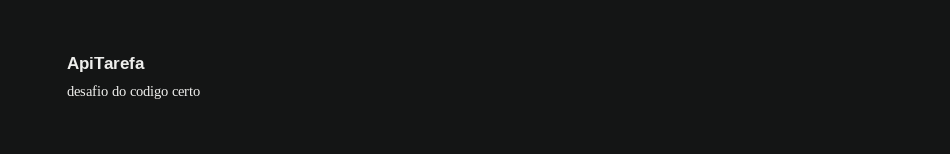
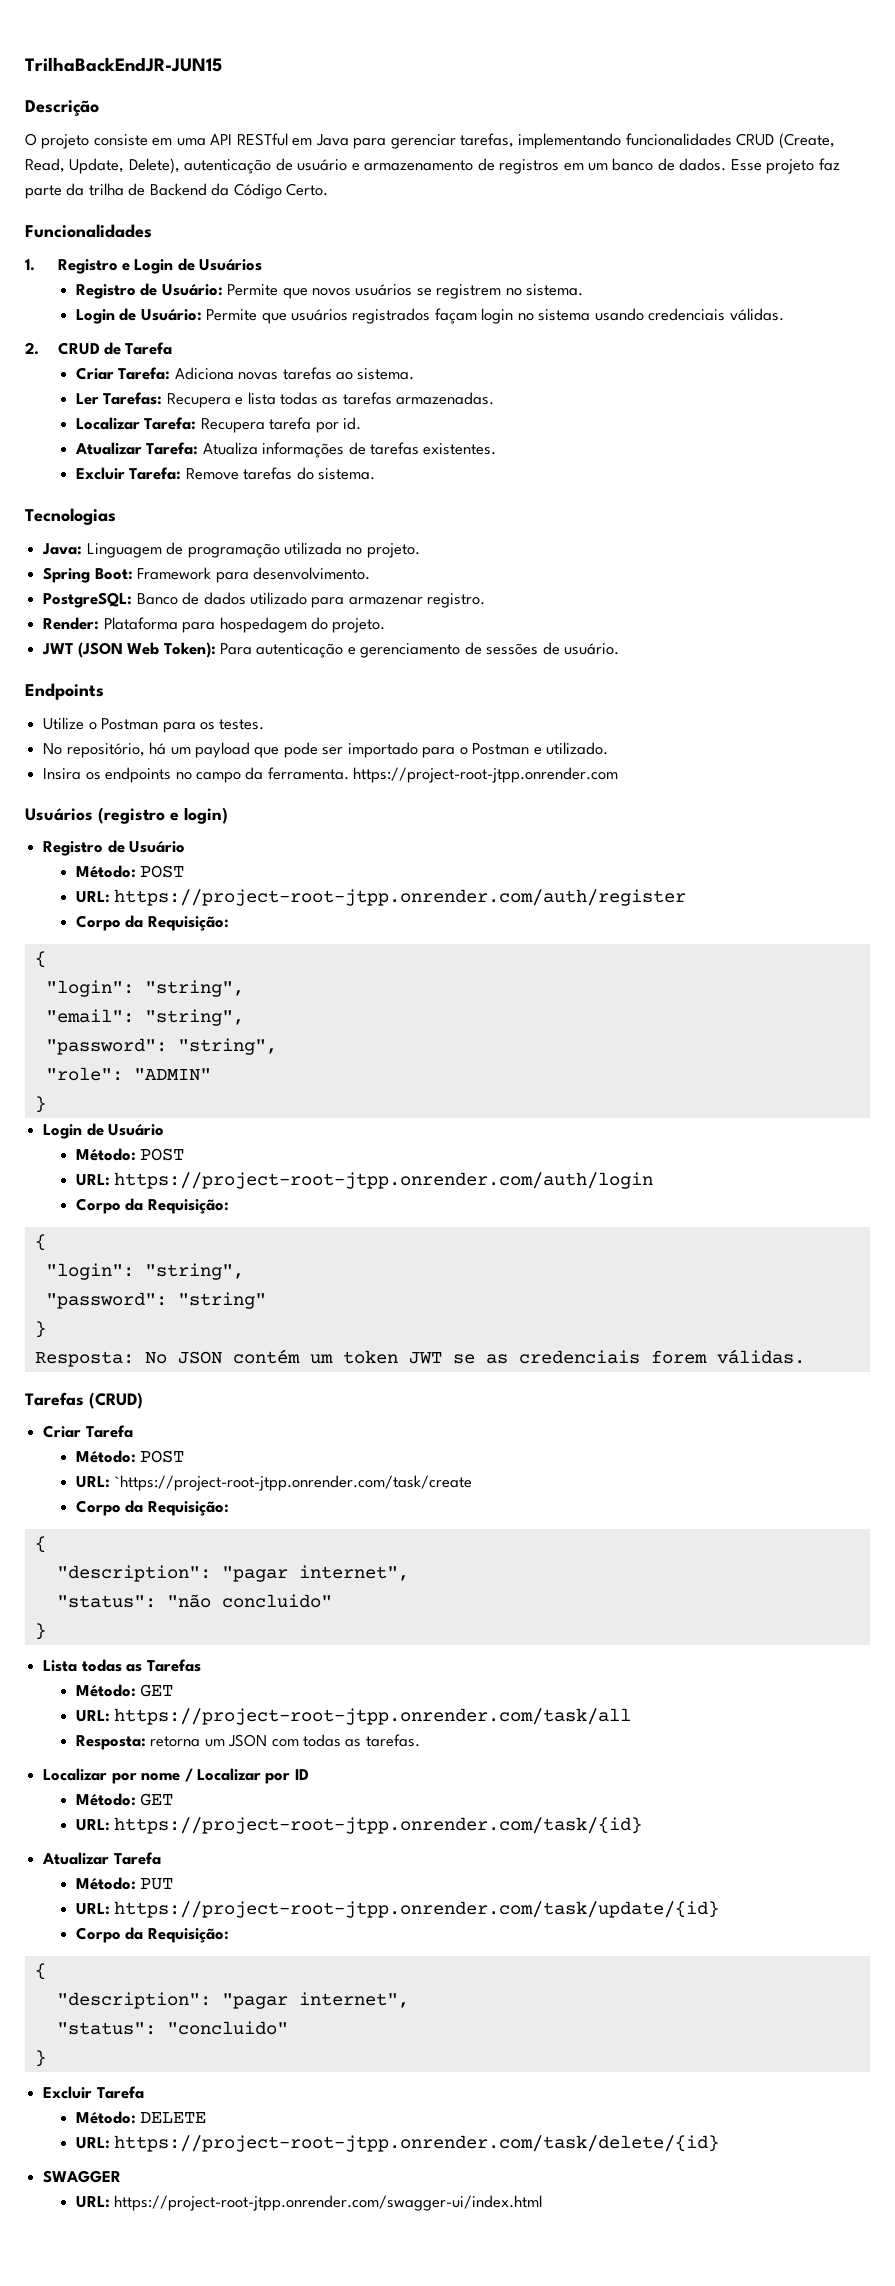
- ApiTarefa
- desafio do codigo certo
+ TrilhaBackEndJR-JUN15
+ Descrição
+ O projeto consiste em uma API RESTful em Java para gerenciar tarefas, implementando funcionalidades CRUD (Create, Read, Update, Delete), autenticação de usuário e armazenamento de registros em um banco de dados. Esse projeto faz parte da trilha de Backend da Código Certo.
+ Funcionalidades
+ 1. Registro e Login de Usuários
+ Registro de Usuário: Permite que novos usuários se registrem no sistema.
+ Login de Usuário: Permite que usuários registrados façam login no sistema usando credenciais válidas.
+ 2. CRUD de Tarefa
+ Criar Tarefa: Adiciona novas tarefas ao sistema.
+ Ler Tarefas: Recupera e lista todas as tarefas armazenadas.
+ Localizar Tarefa: Recupera tarefa por id.
+ Atualizar Tarefa: Atualiza informações de tarefas existentes.
+ Excluir Tarefa: Remove tarefas do sistema.
+ Tecnologias
+ Java: Linguagem de programação utilizada no projeto.
+ Spring Boot: Framework para desenvolvimento.
+ PostgreSQL: Banco de dados utilizado para armazenar registro.
+ Render: Plataforma para hospedagem do projeto.
+ JWT (JSON Web Token): Para autenticação e gerenciamento de sessões de usuário.
+ Endpoints
+ Utilize o Postman para os testes.
+ No repositório, há um payload que pode ser importado para o Postman e utilizado.
+ Insira os endpoints no campo da ferramenta. https://project-root-jtpp.onrender.com
+ Usuários (registro e login)
+ Registro de Usuário
+ Método: POST
+ URL: https://project-root-jtpp.onrender.com/auth/register
+ Corpo da Requisição:
+ {
+ "login": "string",
+ "email": "string",
+ "password": "string",
+ "role": "ADMIN"
+ }
+ Login de Usuário
+ Método: POST
+ URL: https://project-root-jtpp.onrender.com/auth/login
+ Corpo da Requisição:
+ {
+ "login": "string",
+ "password": "string"
+ }
+ Resposta: No JSON contém um token JWT se as credenciais forem válidas.
+ Tarefas (CRUD)
+ Criar Tarefa
+ Método: POST
+ URL: `https://project-root-jtpp.onrender.com/task/create
+ Corpo da Requisição:
+ {
+ "description": "pagar internet",
+ "status": "não concluido"
+ }
+ Lista todas as Tarefas
+ Método: GET
+ URL: https://project-root-jtpp.onrender.com/task/all
+ Resposta: retorna um JSON com todas as tarefas.
+ Localizar por nome / Localizar por ID
+ Método: GET
+ URL: https://project-root-jtpp.onrender.com/task/{id}
+ Atualizar Tarefa
+ Método: PUT
+ URL: https://project-root-jtpp.onrender.com/task/update/{id}
+ Corpo da Requisição:
+ {
+ "description": "pagar internet",
+ "status": "concluido"
+ }
+ Excluir Tarefa
+ Método: DELETE
+ URL: https://project-root-jtpp.onrender.com/task/delete/{id}
+ SWAGGER
+ URL: https://project-root-jtpp.onrender.com/swagger-ui/index.html

